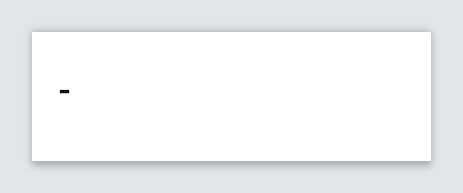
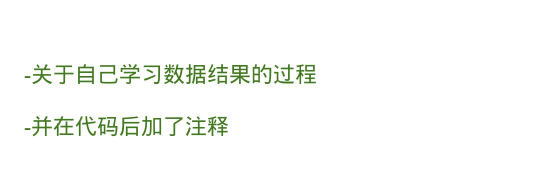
- -
+ -关于自己学习数据结果的过程
+ -并在代码后加了注释

